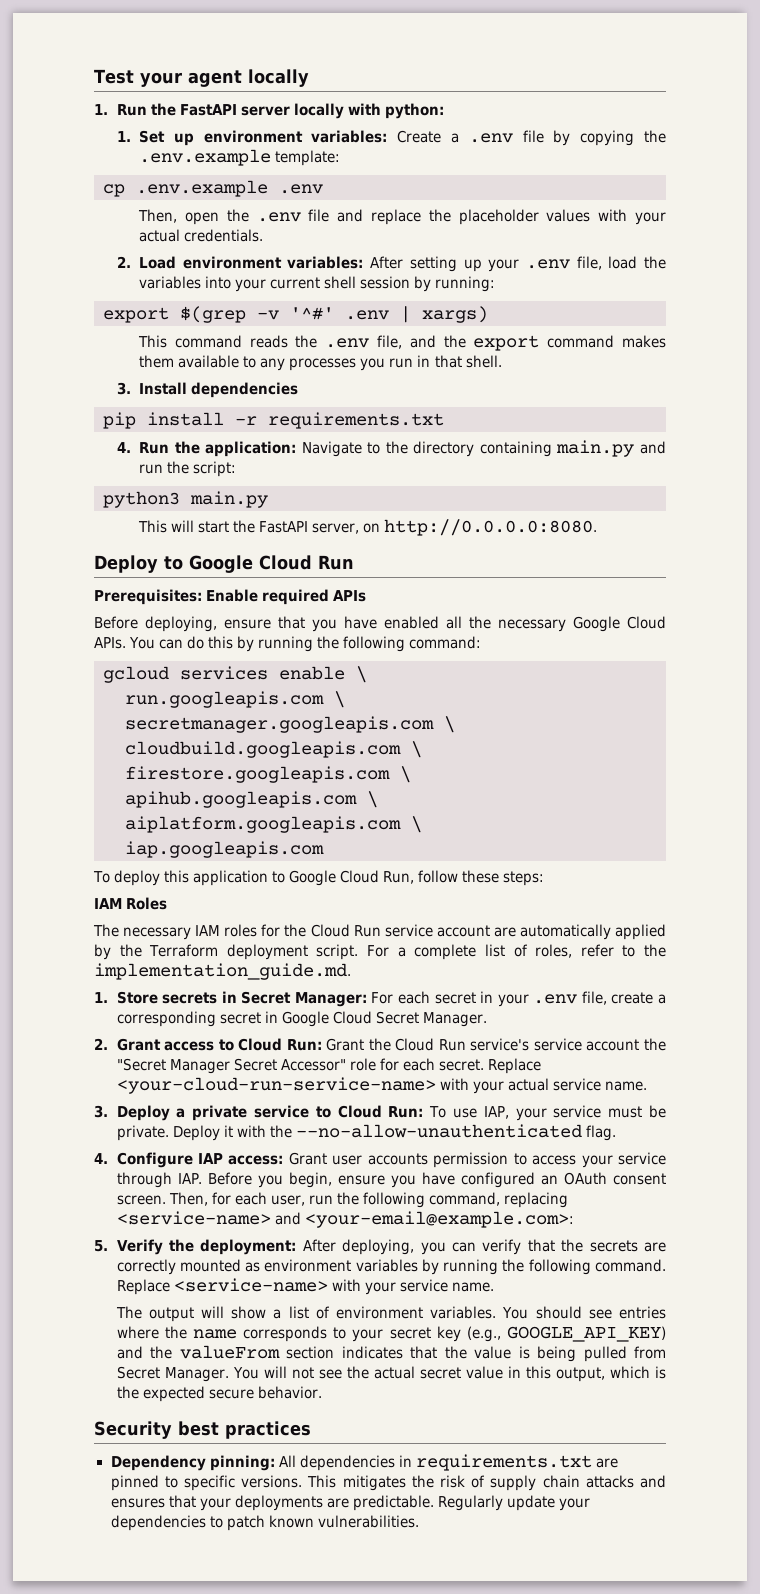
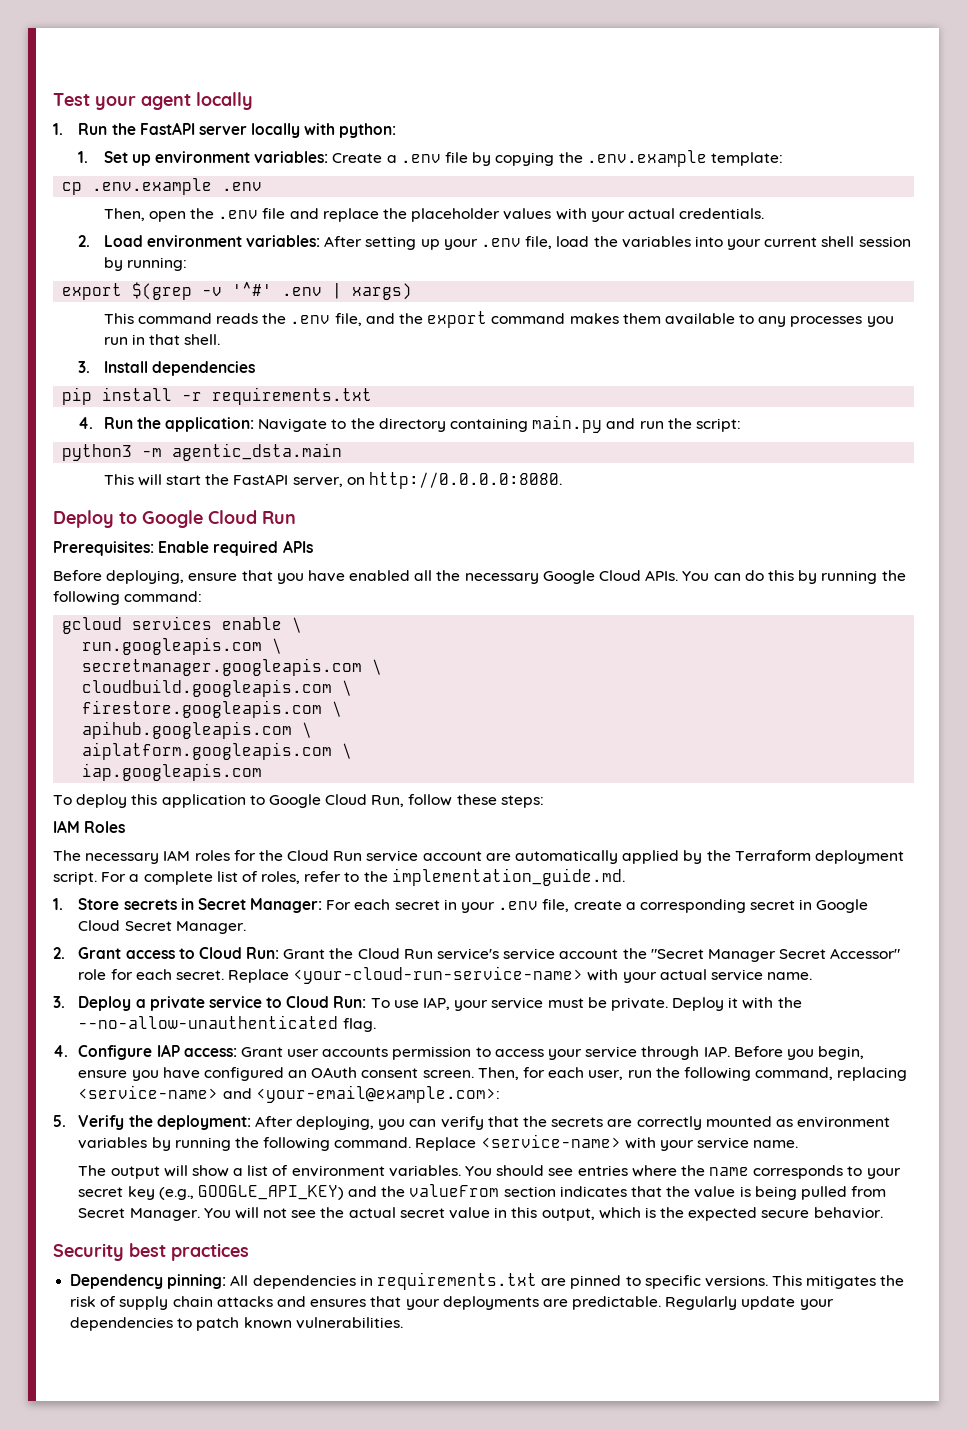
- python3 main.py
+ python3 -m agentic_dsta.main

